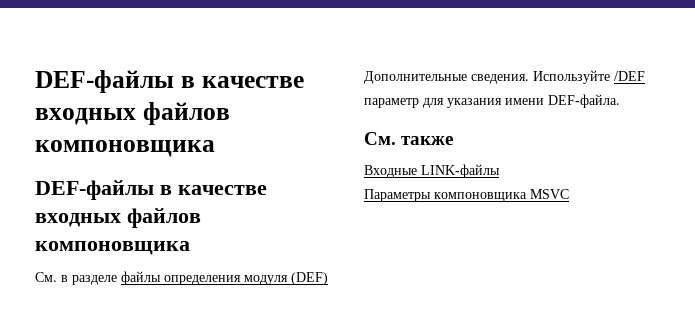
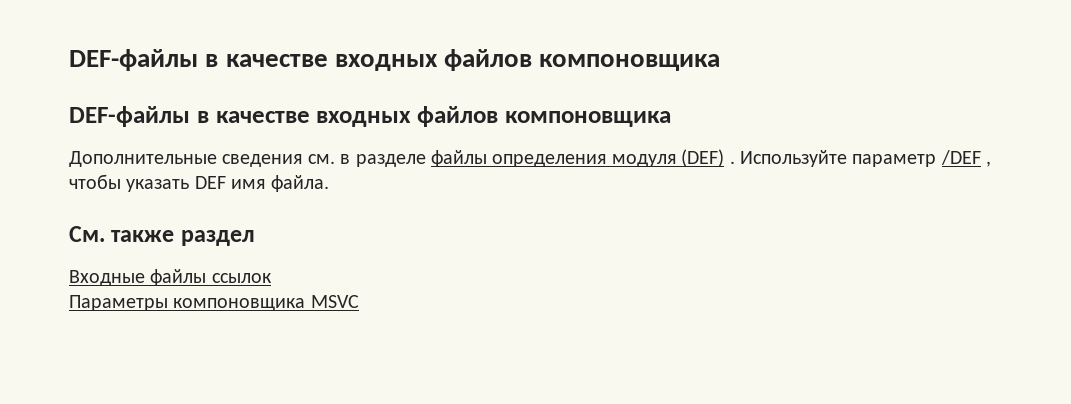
- См. в разделе файлы определения модуля (DEF) Дополнительные сведения. Используйте /DEF параметр для указания имени DEF-файла.
+ Дополнительные сведения см. в разделе файлы определения модуля (DEF) . Используйте параметр /DEF , чтобы указать DEF имя файла.
- См. также
+ См. также раздел
- Входные LINK-файлы
+ Входные файлы ссылок

